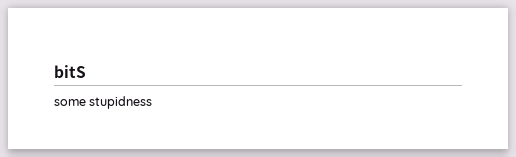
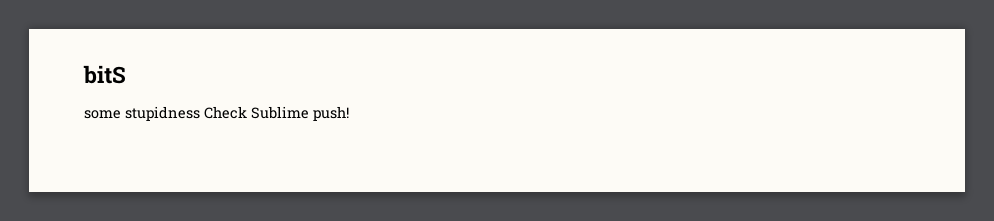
- some stupidness
+ some stupidness Check Sublime push!

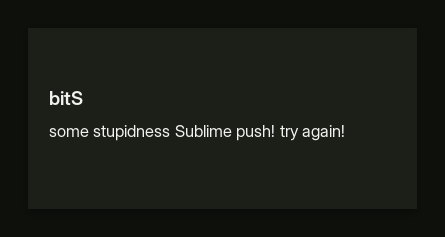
- some stupidness Check Sublime push!
+ some stupidness Sublime push! try again!

